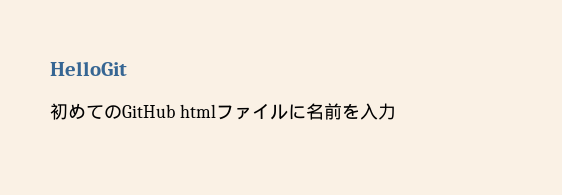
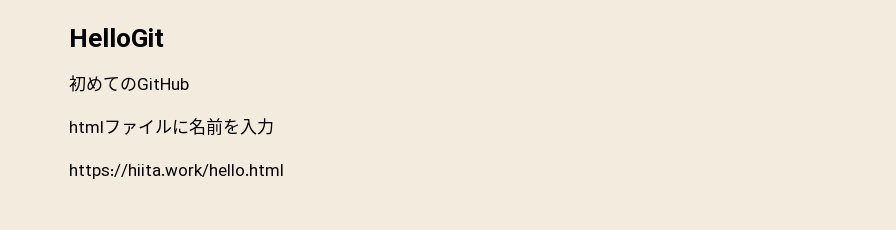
- 初めてのGitHub htmlファイルに名前を入力
+ 初めてのGitHub
+ htmlファイルに名前を入力
+ https://hiita.work/hello.html

